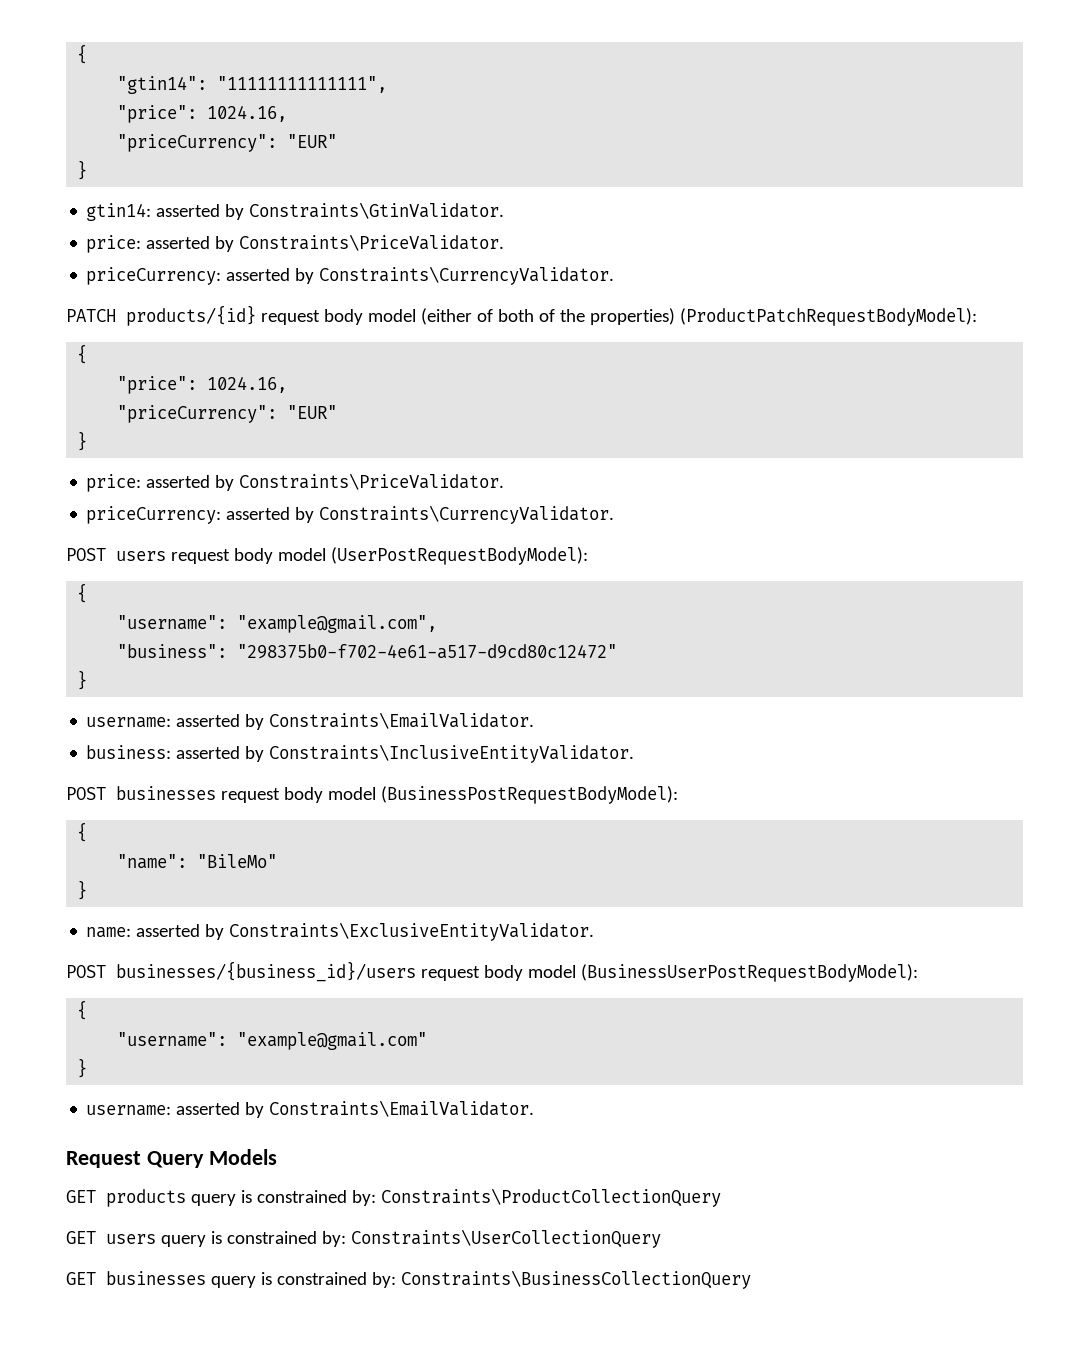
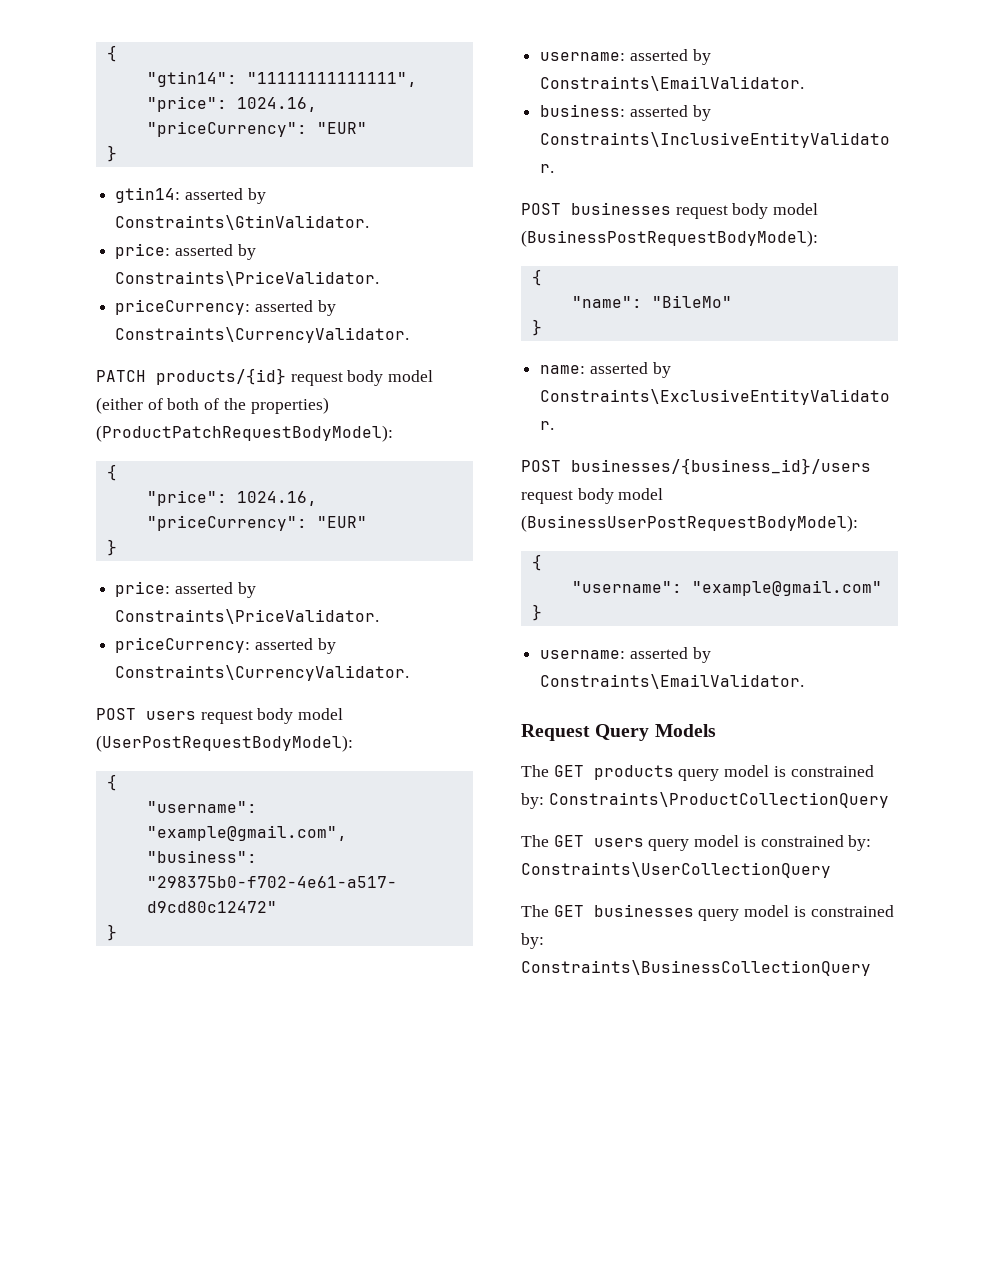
- GET products query is constrained by: Constraints\ProductCollectionQuery
+ The GET products query model is constrained by: Constraints\ProductCollectionQuery
- GET users query is constrained by: Constraints\UserCollectionQuery
+ The GET users query model is constrained by: Constraints\UserCollectionQuery
- GET businesses query is constrained by: Constraints\BusinessCollectionQuery
+ The GET businesses query model is constrained by: Constraints\BusinessCollectionQuery

